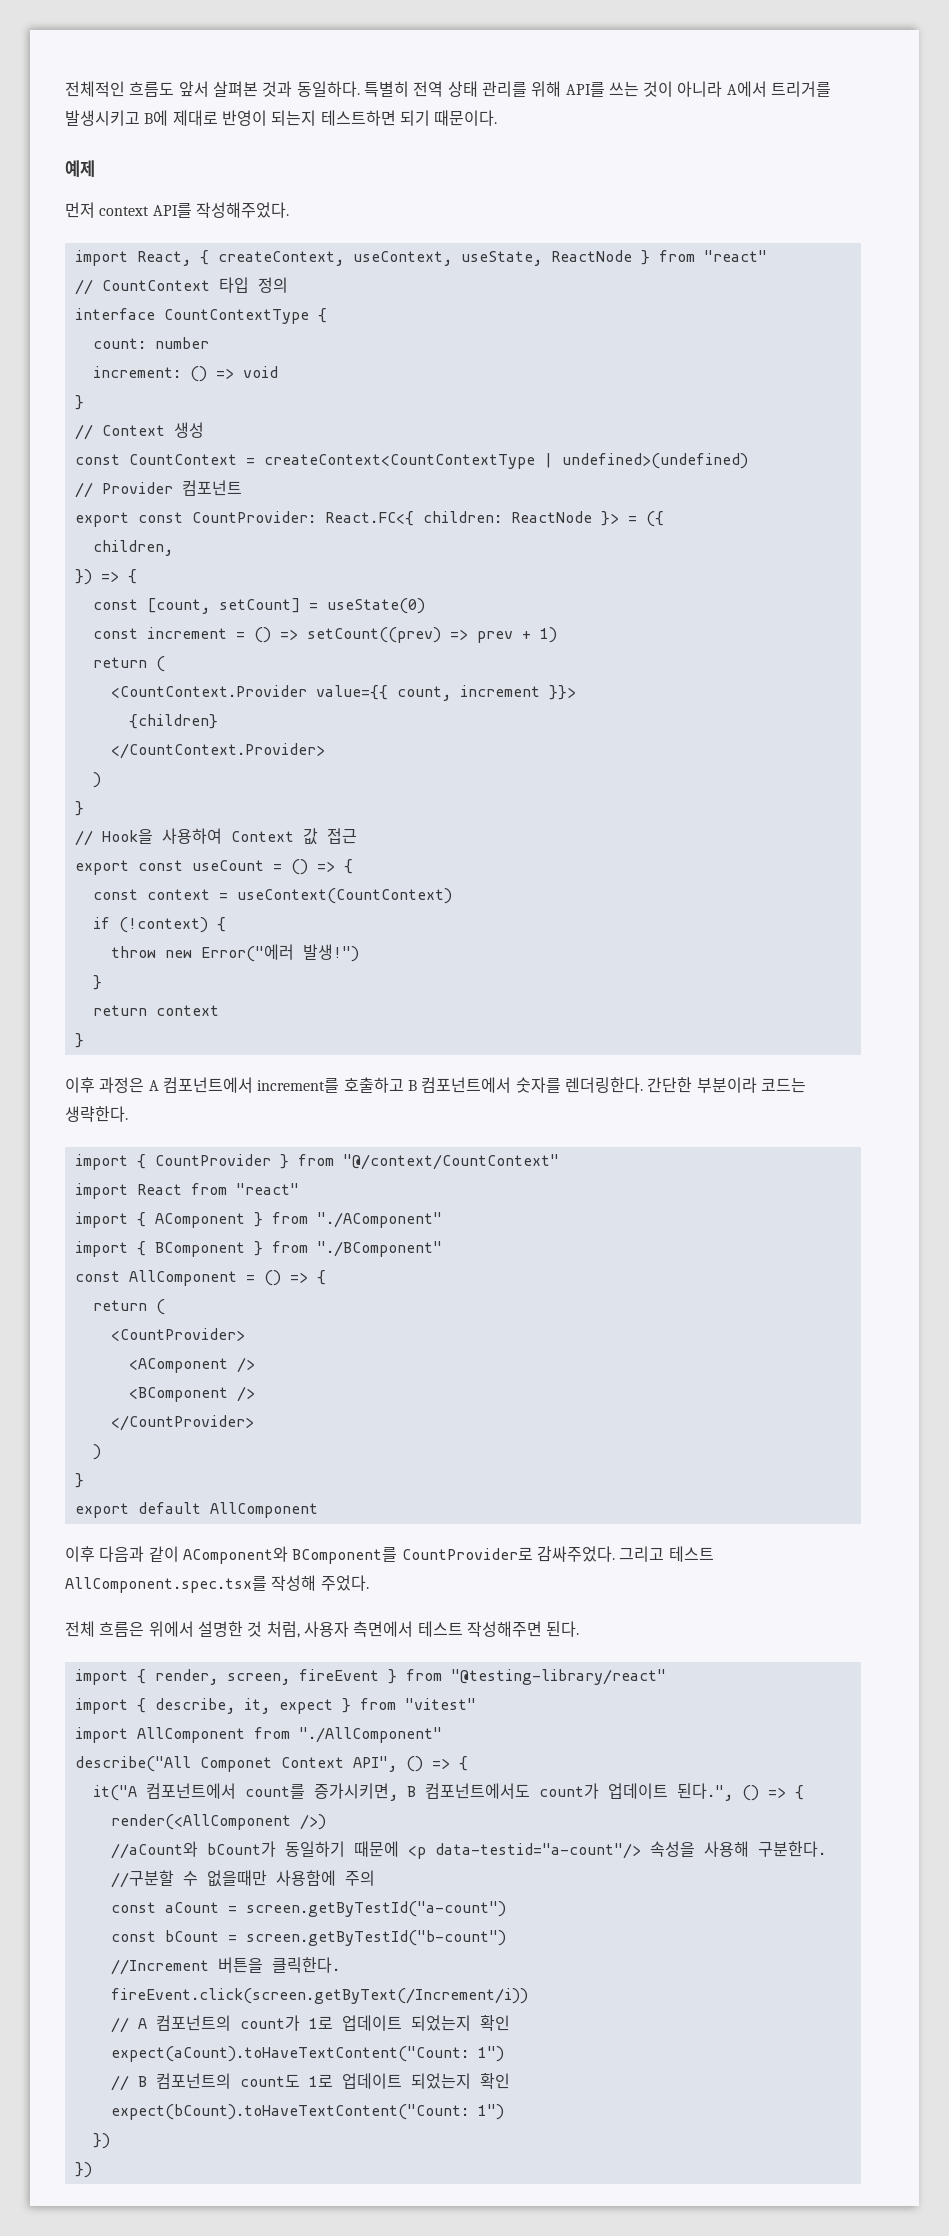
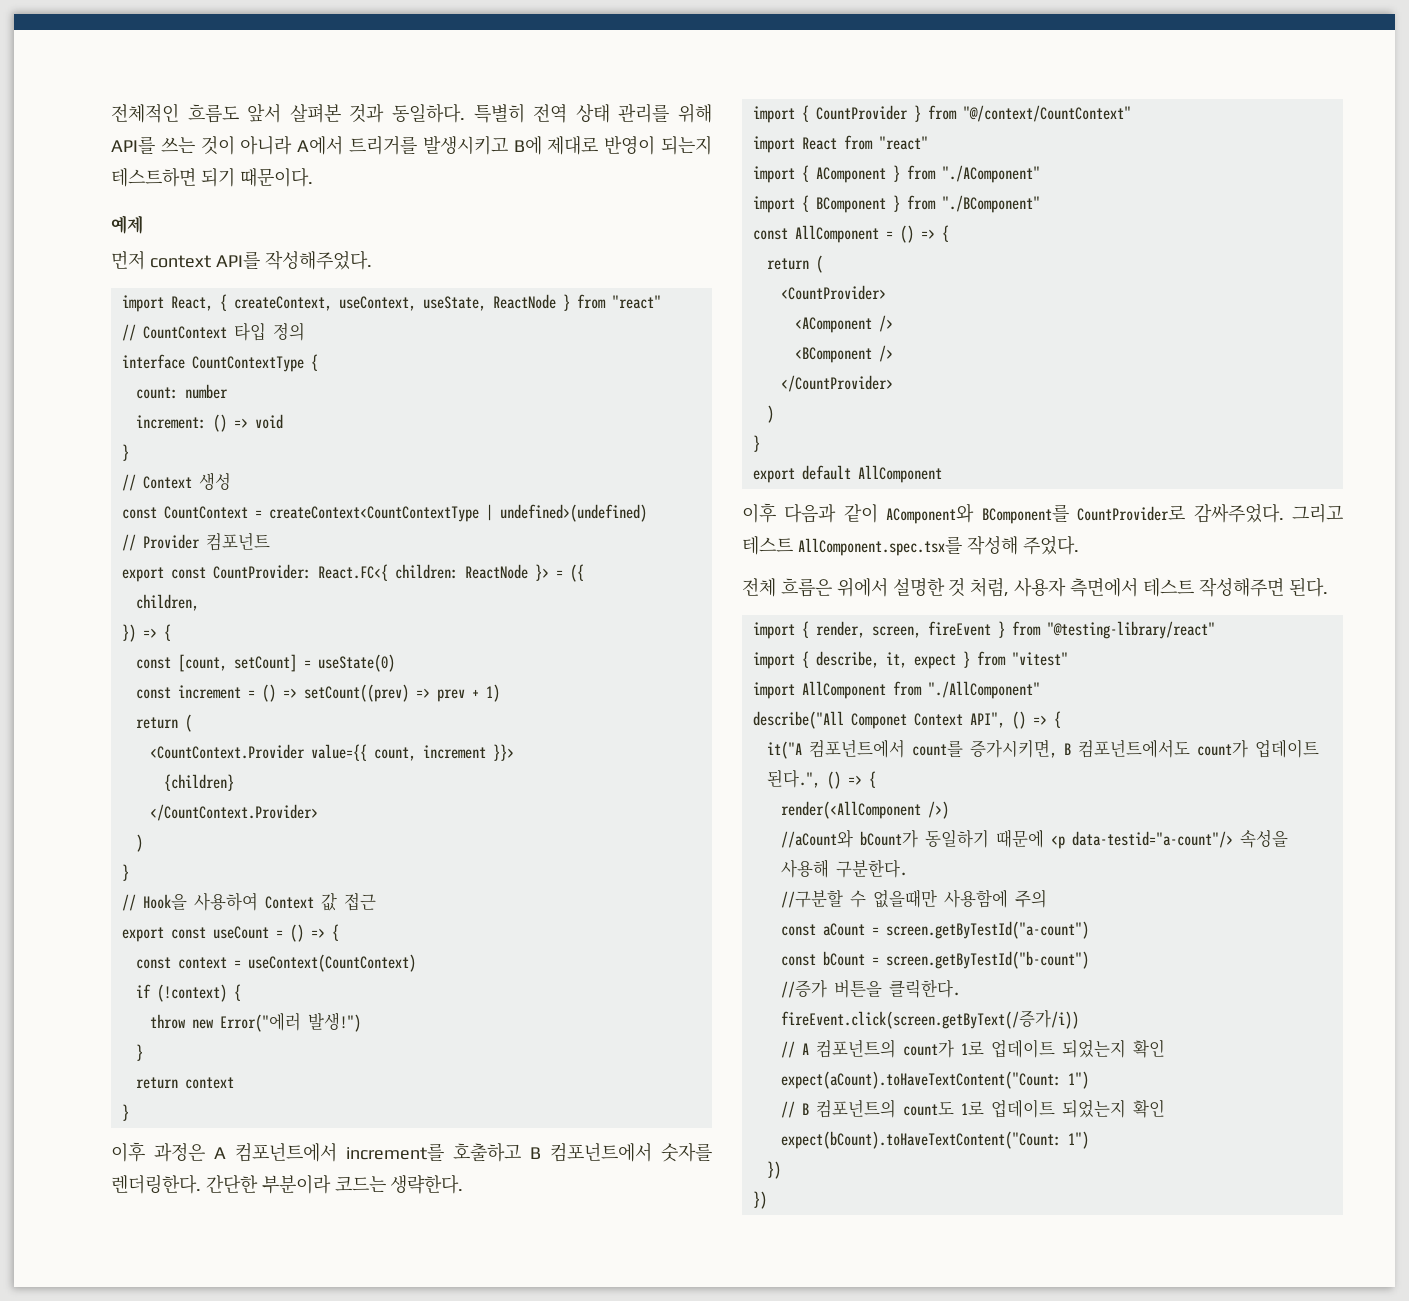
- //Increment 버튼을 클릭한다.
+ //증가 버튼을 클릭한다.
- fireEvent.click(screen.getByText(/Increment/i))
+ fireEvent.click(screen.getByText(/증가/i))

